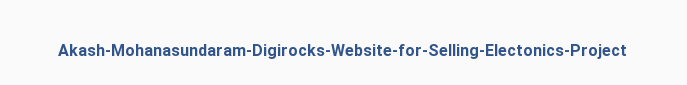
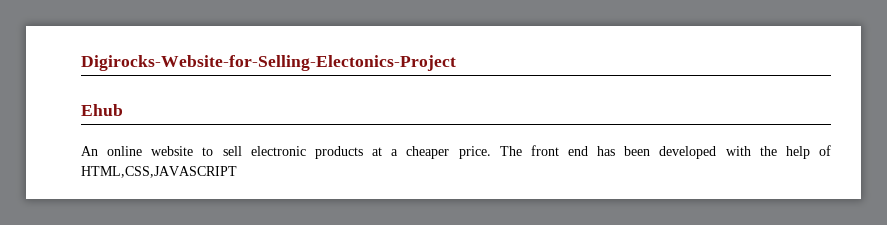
- Akash-Mohanasundaram-Digirocks-Website-for-Selling-Electonics-Project
+ Digirocks-Website-for-Selling-Electonics-Project
+ Ehub
+ An online website to sell electronic products at a cheaper price. The front end has been developed with the help of HTML,CSS,JAVASCRIPT

